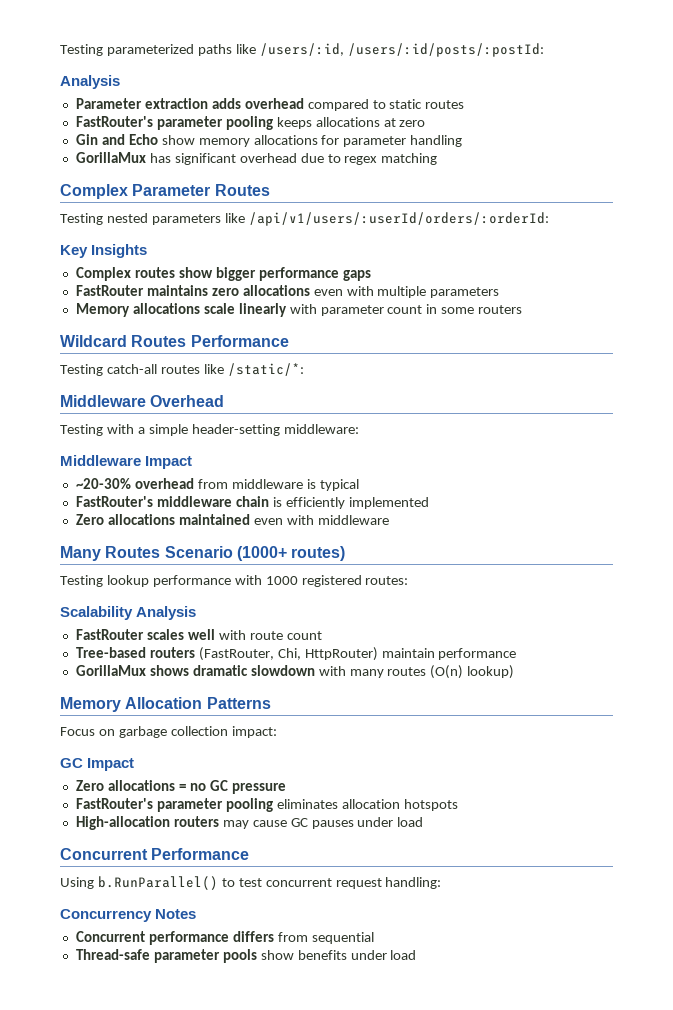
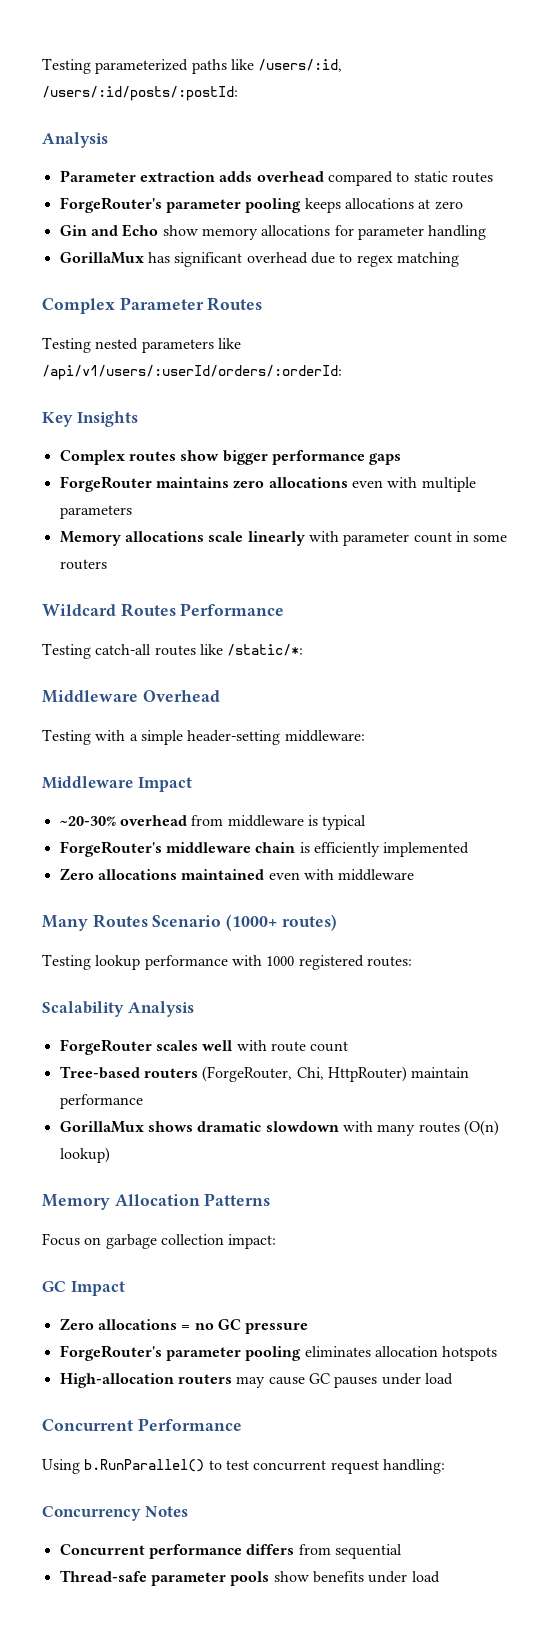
- FastRouter's parameter pooling keeps allocations at zero
+ ForgeRouter's parameter pooling keeps allocations at zero
- FastRouter maintains zero allocations even with multiple parameters
+ ForgeRouter maintains zero allocations even with multiple parameters
- FastRouter's middleware chain is efficiently implemented
+ ForgeRouter's middleware chain is efficiently implemented
- FastRouter scales well with route count
+ ForgeRouter scales well with route count
- Tree-based routers (FastRouter, Chi, HttpRouter) maintain performance
+ Tree-based routers (ForgeRouter, Chi, HttpRouter) maintain performance
- FastRouter's parameter pooling eliminates allocation hotspots
+ ForgeRouter's parameter pooling eliminates allocation hotspots

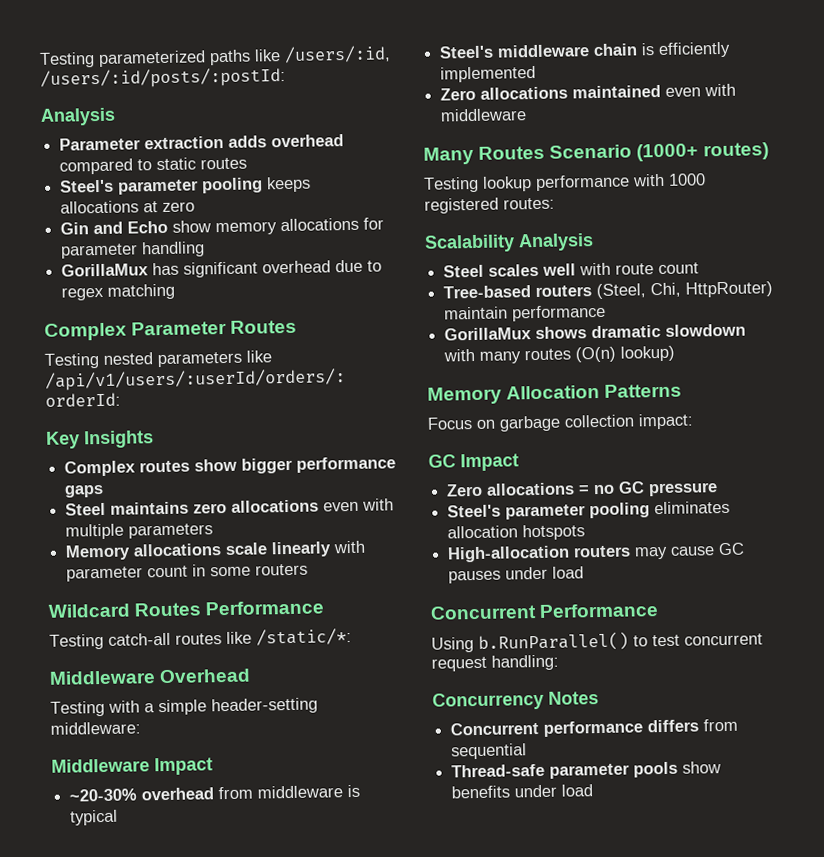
- ForgeRouter's parameter pooling keeps allocations at zero
+ Steel's parameter pooling keeps allocations at zero
- ForgeRouter maintains zero allocations even with multiple parameters
+ Steel maintains zero allocations even with multiple parameters
- ForgeRouter's middleware chain is efficiently implemented
+ Steel's middleware chain is efficiently implemented
- ForgeRouter scales well with route count
+ Steel scales well with route count
- Tree-based routers (ForgeRouter, Chi, HttpRouter) maintain performance
+ Tree-based routers (Steel, Chi, HttpRouter) maintain performance
- ForgeRouter's parameter pooling eliminates allocation hotspots
+ Steel's parameter pooling eliminates allocation hotspots

